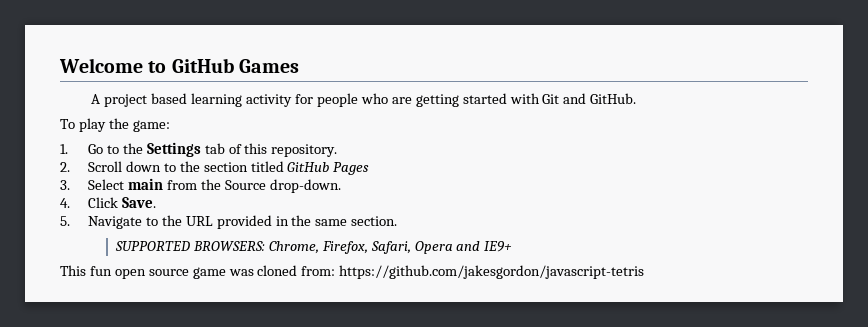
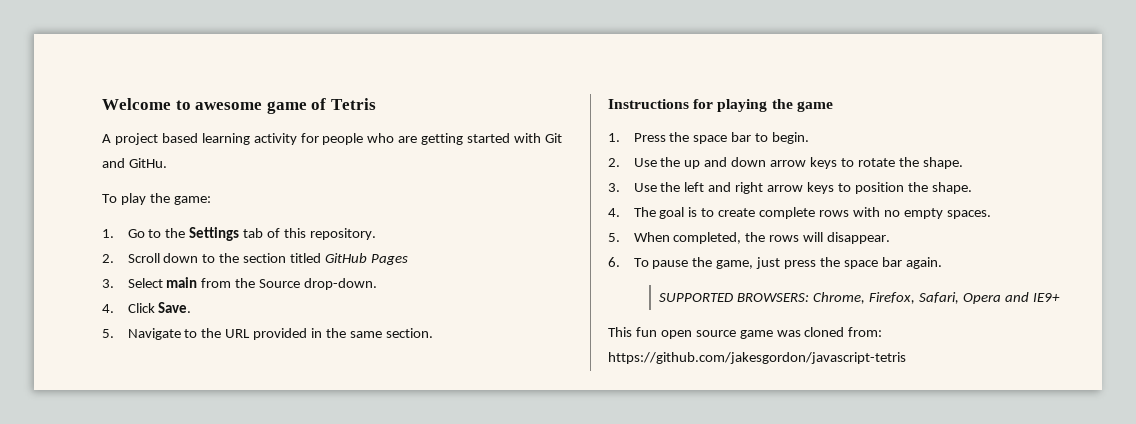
- Welcome to GitHub Games
+ Welcome to awesome game of Tetris
- A project based learning activity for people who are getting started with Git and GitHub.
+ A project based learning activity for people who are getting started with Git and GitHu.
+ Instructions for playing the game
+ 1. Press the space bar to begin.
+ 2. Use the up and down arrow keys to rotate the shape.
+ 3. Use the left and right arrow keys to position the shape.
+ 4. The goal is to create complete rows with no empty spaces.
+ 5. When completed, the rows will disappear.
+ 6. To pause the game, just press the space bar again.

